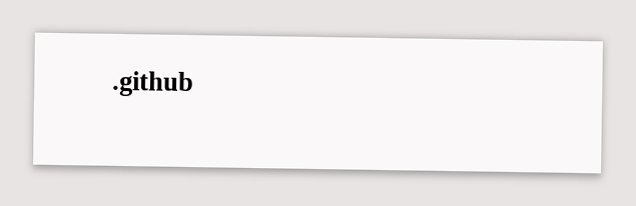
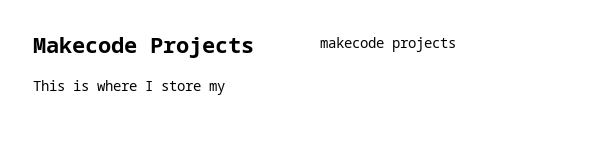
- .github
+ Makecode Projects
+ This is where I store my makecode projects

